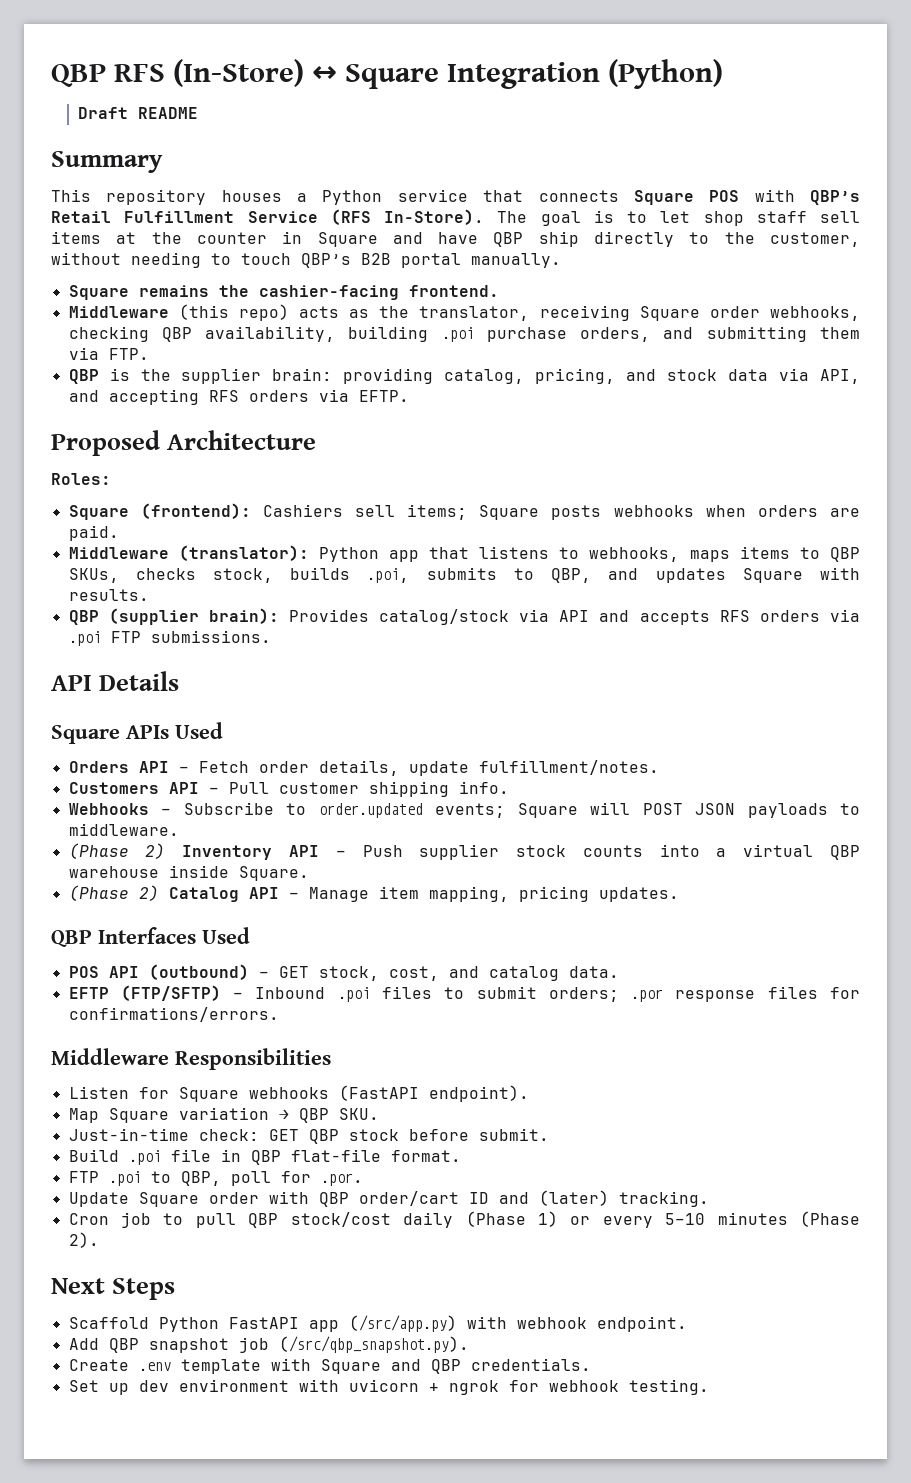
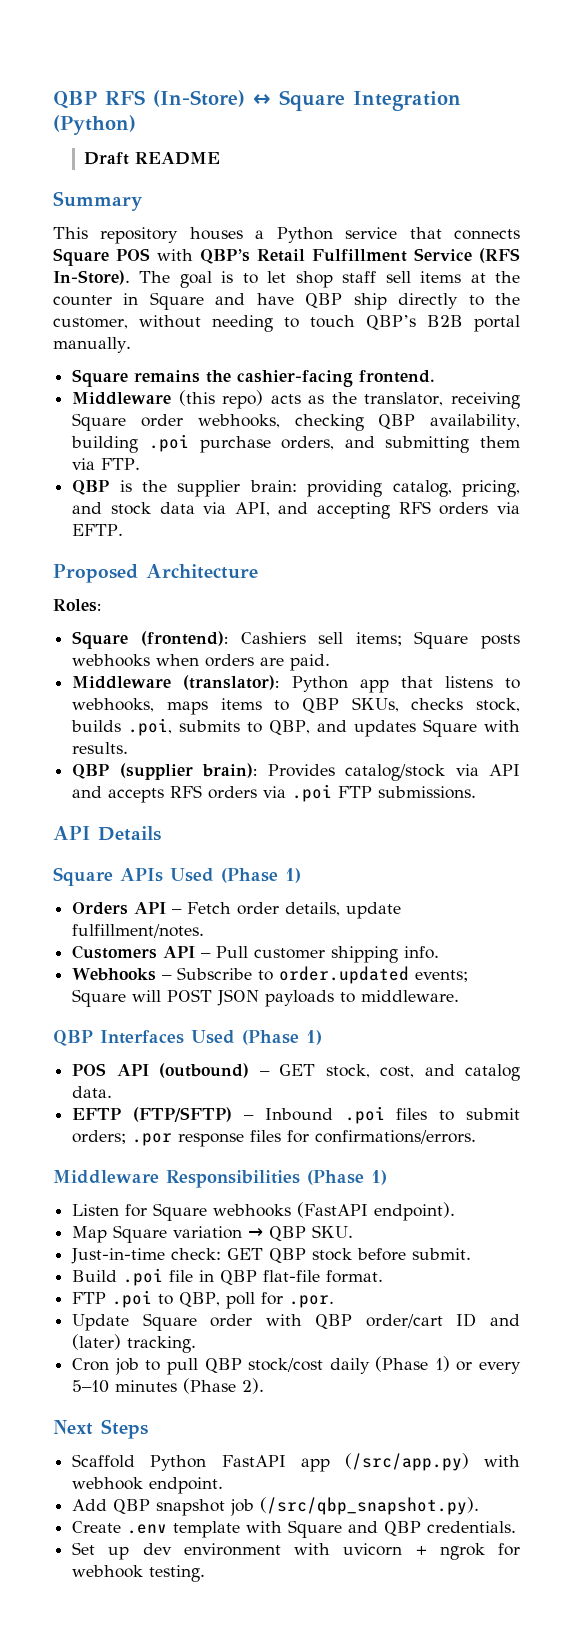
- Square APIs Used
+ Square APIs Used (Phase 1)
- (Phase 2) Inventory API – Push supplier stock counts into a virtual QBP warehouse inside Square.
- (Phase 2) Catalog API – Manage item mapping, pricing updates.
- QBP Interfaces Used
+ QBP Interfaces Used (Phase 1)
- Middleware Responsibilities
+ Middleware Responsibilities (Phase 1)

